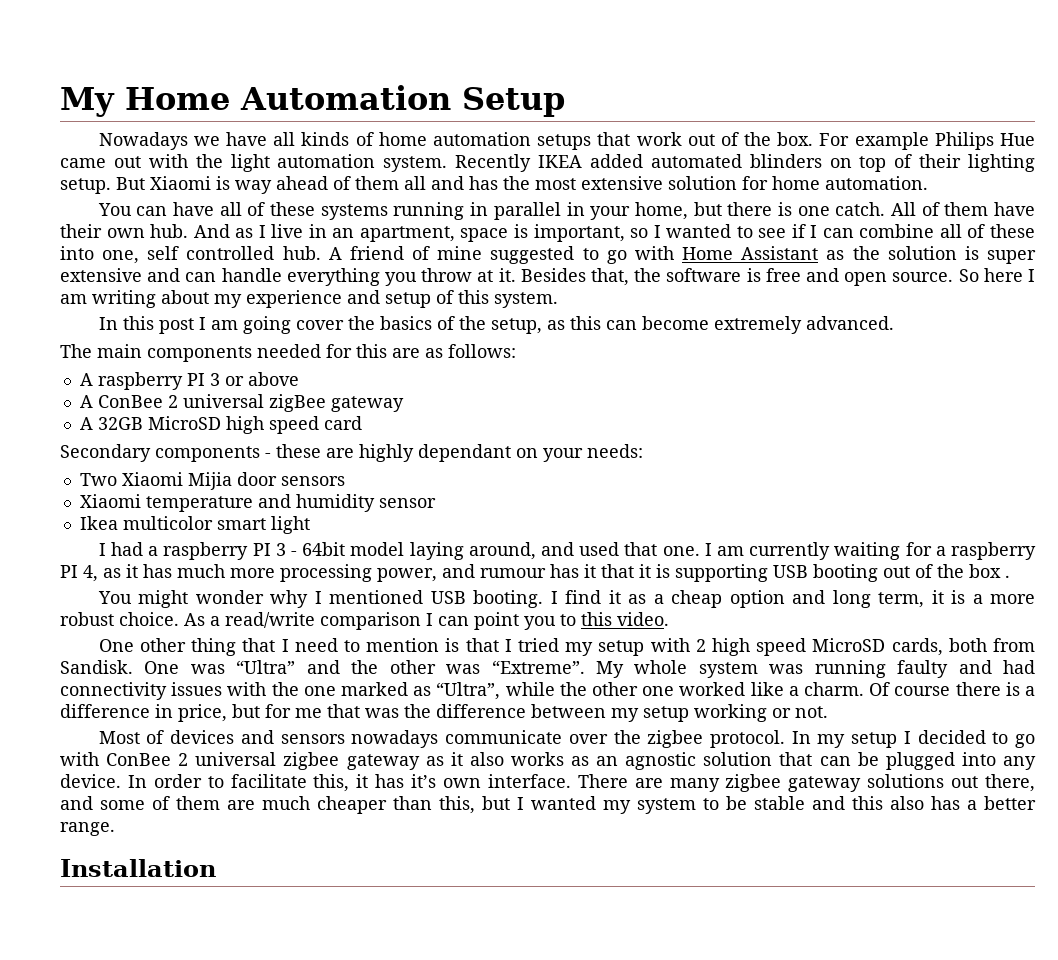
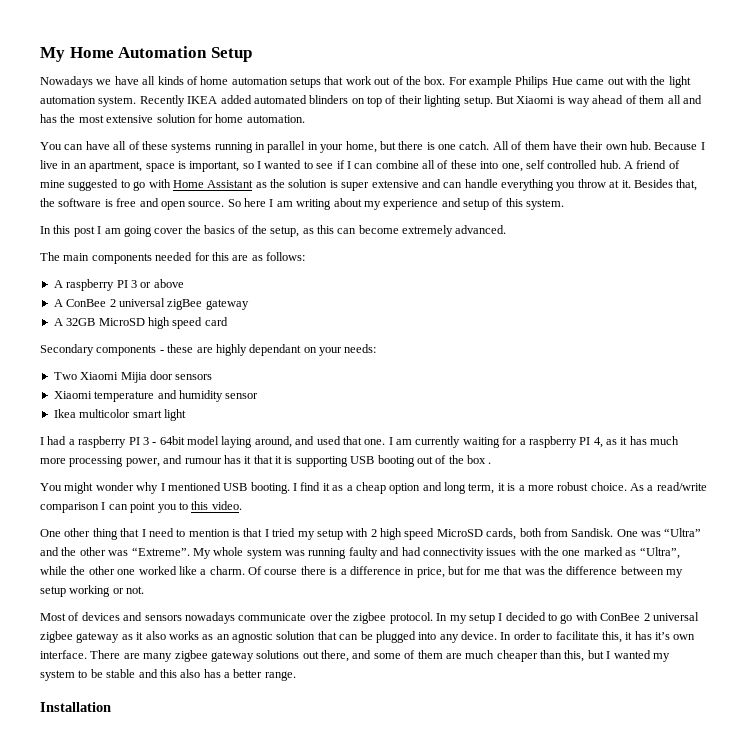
- And as I live in an apartment, space is important, so I wanted to see if I can combine all of these into one, self controlled hub.
+ Because I live in an apartment, space is important, so I wanted to see if I can combine all of these into one, self controlled hub.

